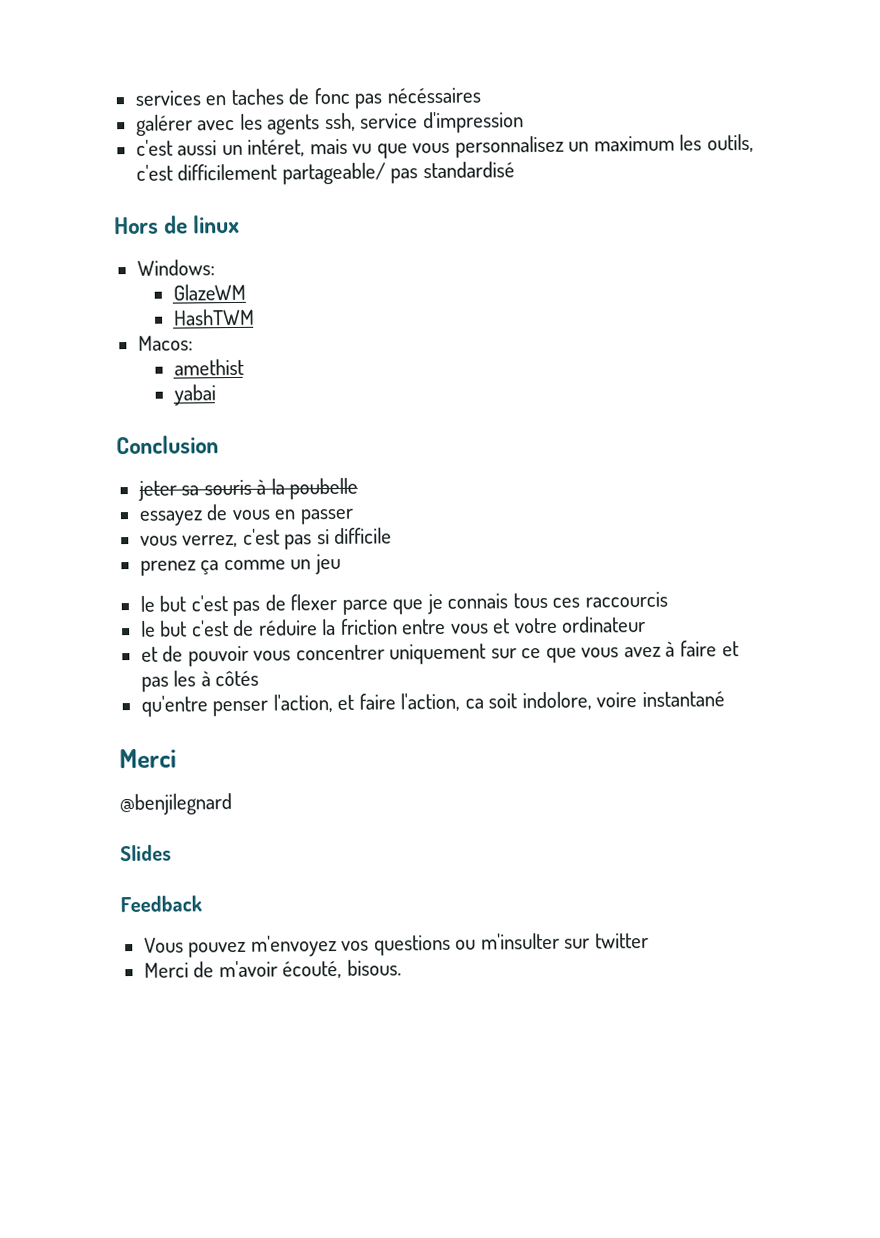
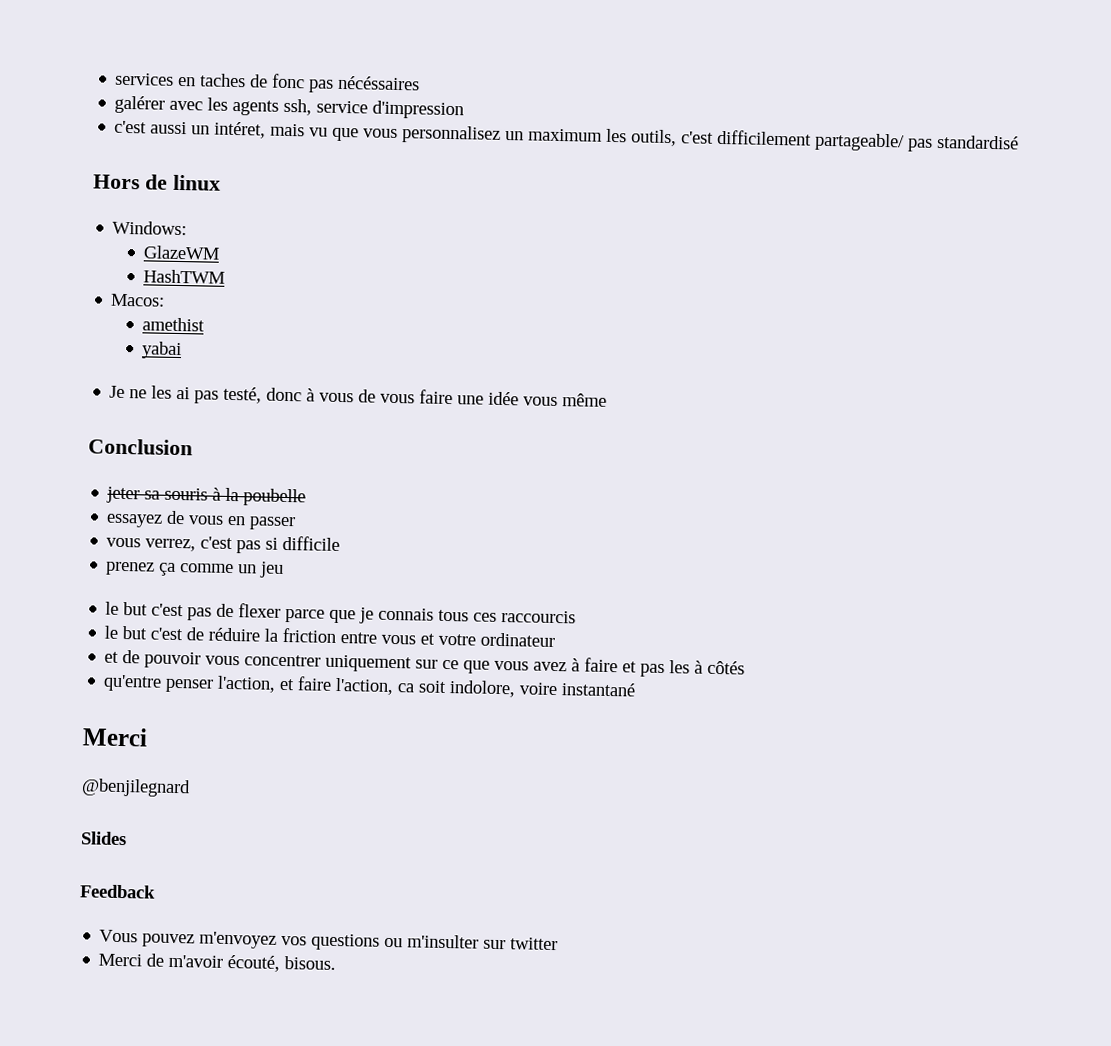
+ Je ne les ai pas testé, donc à vous de vous faire une idée vous même

